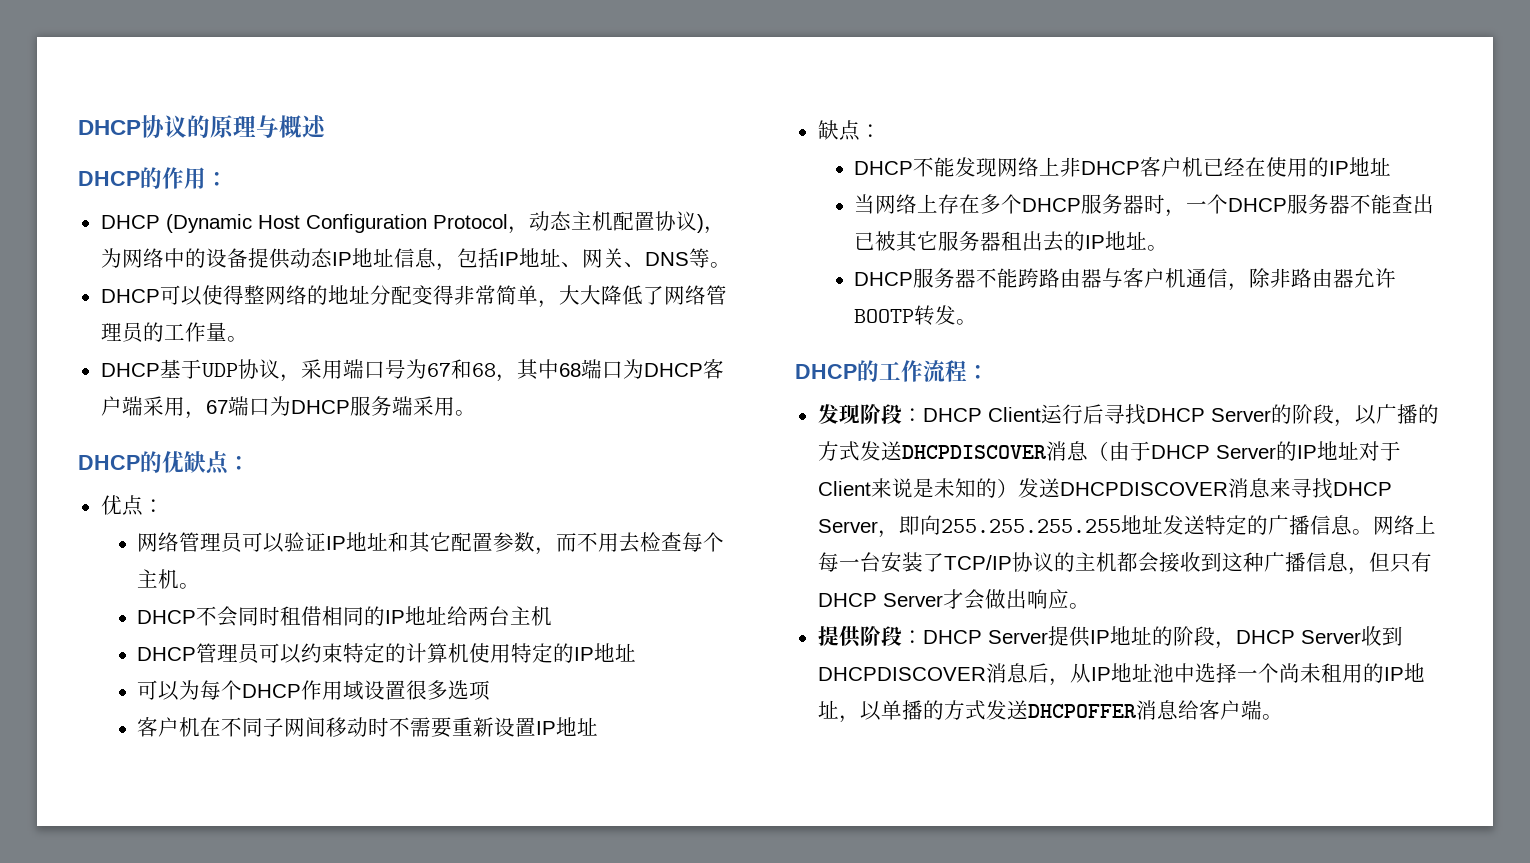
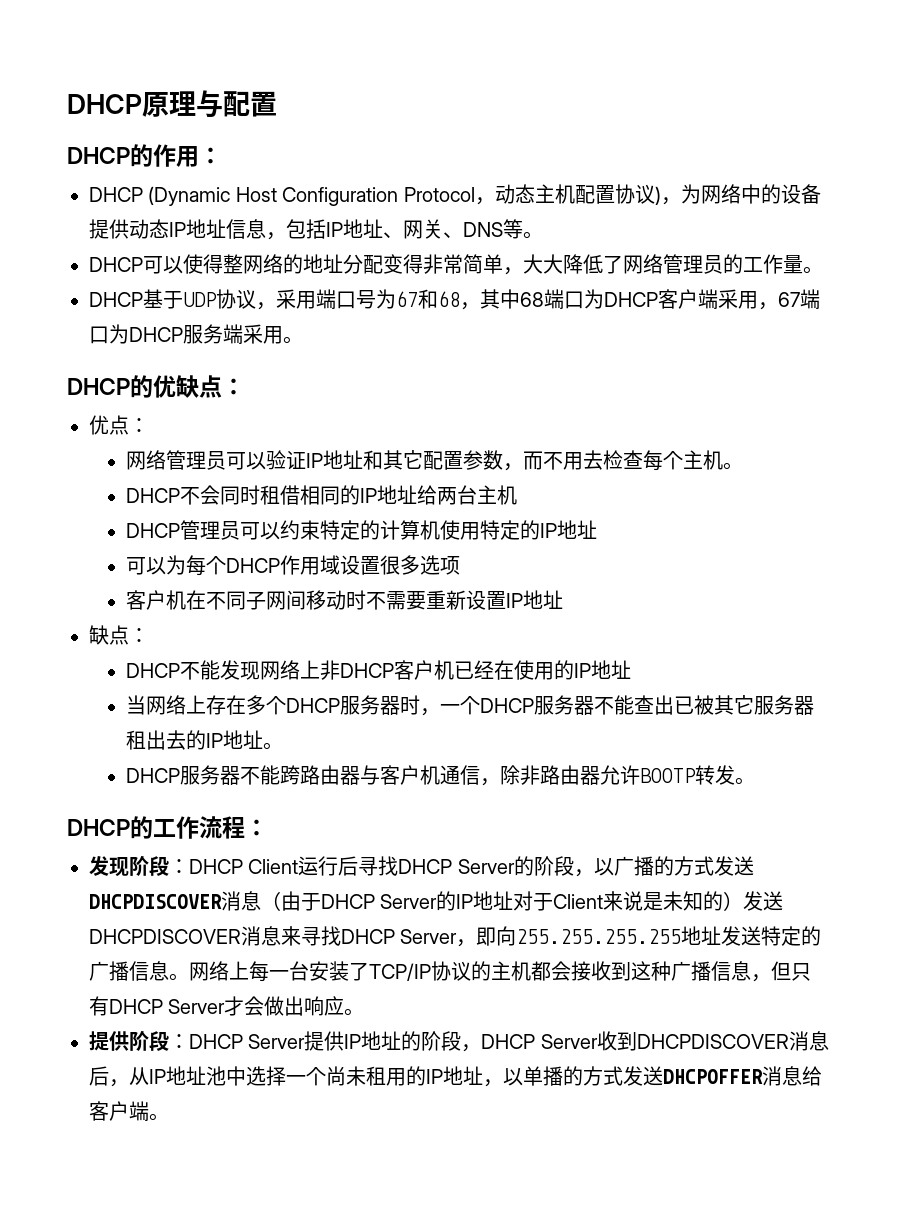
- DHCP协议的原理与概述
+ DHCP原理与配置

